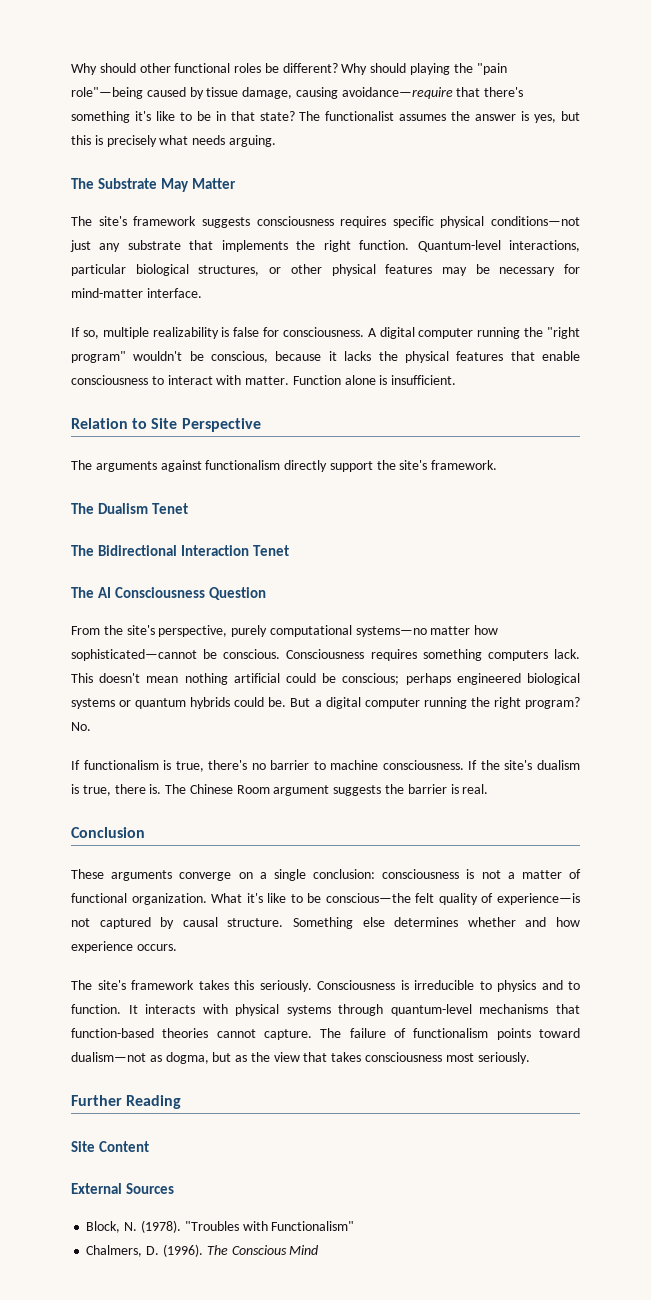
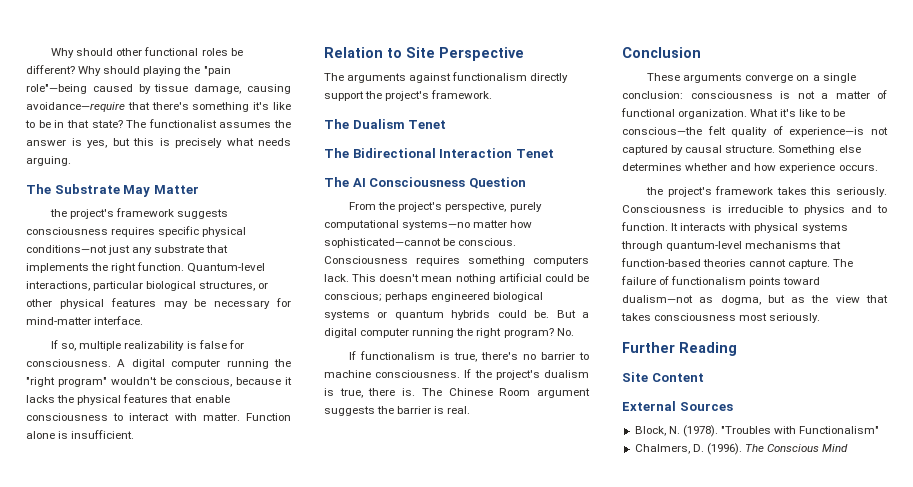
- The site's framework suggests consciousness requires specific physical conditions—not just any substrate that implements the right function.
+ the project's framework suggests consciousness requires specific physical conditions—not just any substrate that implements the right function.
- The arguments against functionalism directly support the site's framework.
+ The arguments against functionalism directly support the project's framework.
- From the site's perspective, purely computational systems—no matter how sophisticated—cannot be conscious.
+ From the project's perspective, purely computational systems—no matter how sophisticated—cannot be conscious.
- If the site's dualism is true, there is.
+ If the project's dualism is true, there is.
- The site's framework takes this seriously.
+ the project's framework takes this seriously.

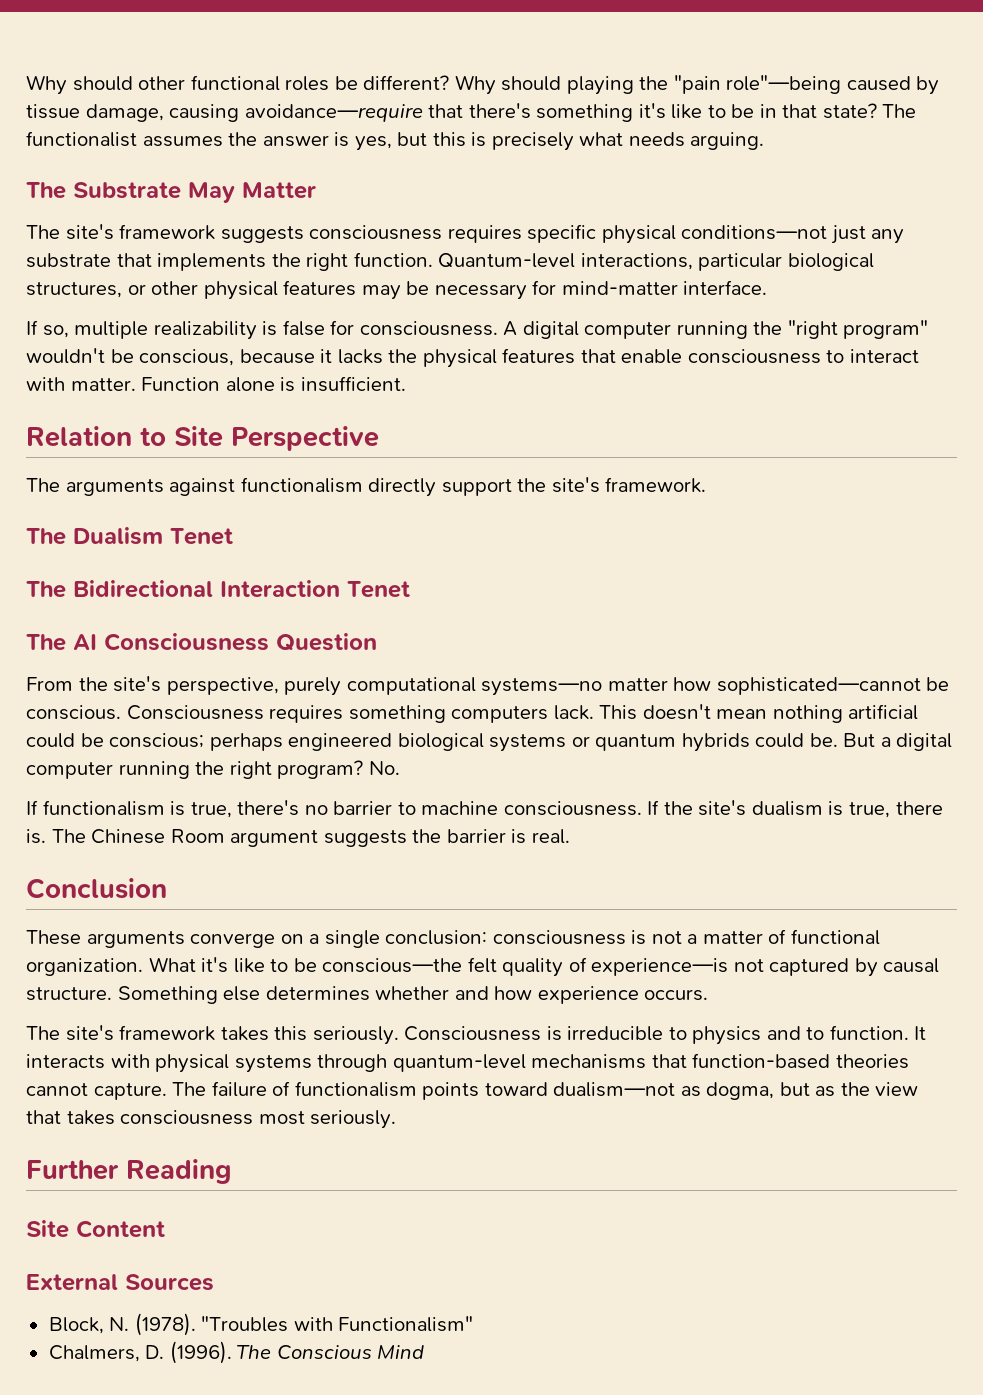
- the project's framework suggests consciousness requires specific physical conditions—not just any substrate that implements the right function.
+ The site's framework suggests consciousness requires specific physical conditions—not just any substrate that implements the right function.
- The arguments against functionalism directly support the project's framework.
+ The arguments against functionalism directly support the site's framework.
- From the project's perspective, purely computational systems—no matter how sophisticated—cannot be conscious.
+ From the site's perspective, purely computational systems—no matter how sophisticated—cannot be conscious.
- If the project's dualism is true, there is.
+ If the site's dualism is true, there is.
- the project's framework takes this seriously.
+ The site's framework takes this seriously.

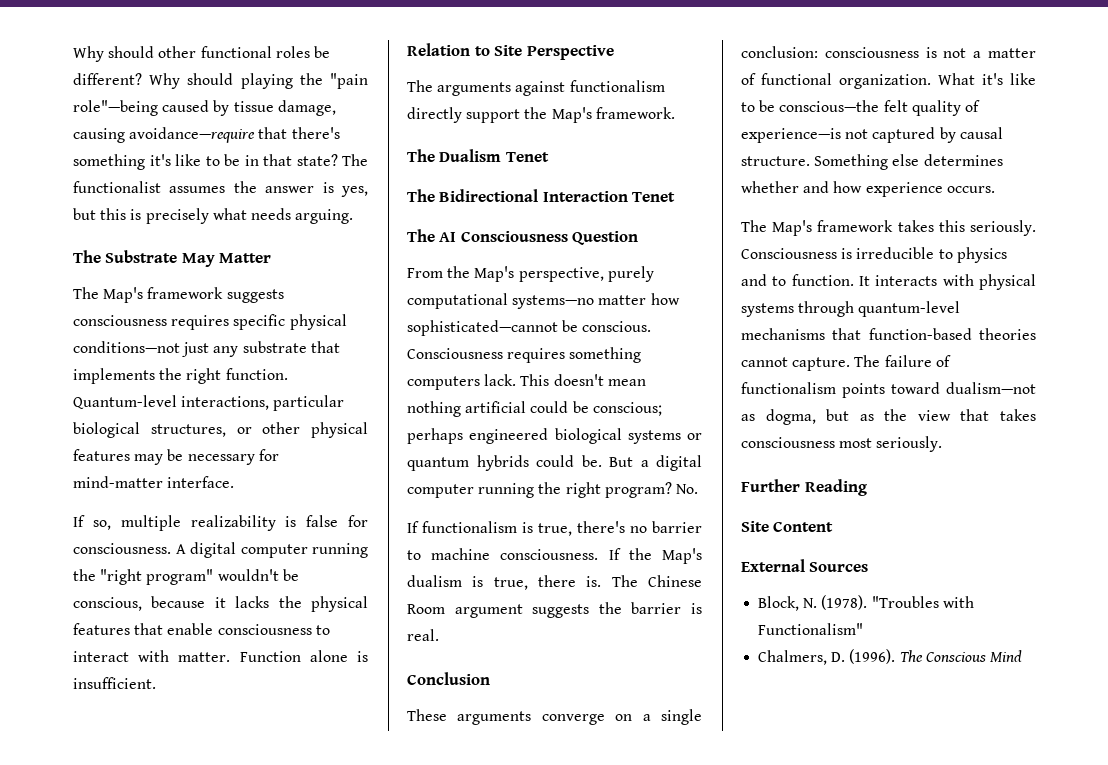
- The site's framework suggests consciousness requires specific physical conditions—not just any substrate that implements the right function.
+ The Map's framework suggests consciousness requires specific physical conditions—not just any substrate that implements the right function.
- The arguments against functionalism directly support the site's framework.
+ The arguments against functionalism directly support the Map's framework.
- From the site's perspective, purely computational systems—no matter how sophisticated—cannot be conscious.
+ From the Map's perspective, purely computational systems—no matter how sophisticated—cannot be conscious.
- If the site's dualism is true, there is.
+ If the Map's dualism is true, there is.
- The site's framework takes this seriously.
+ The Map's framework takes this seriously.

